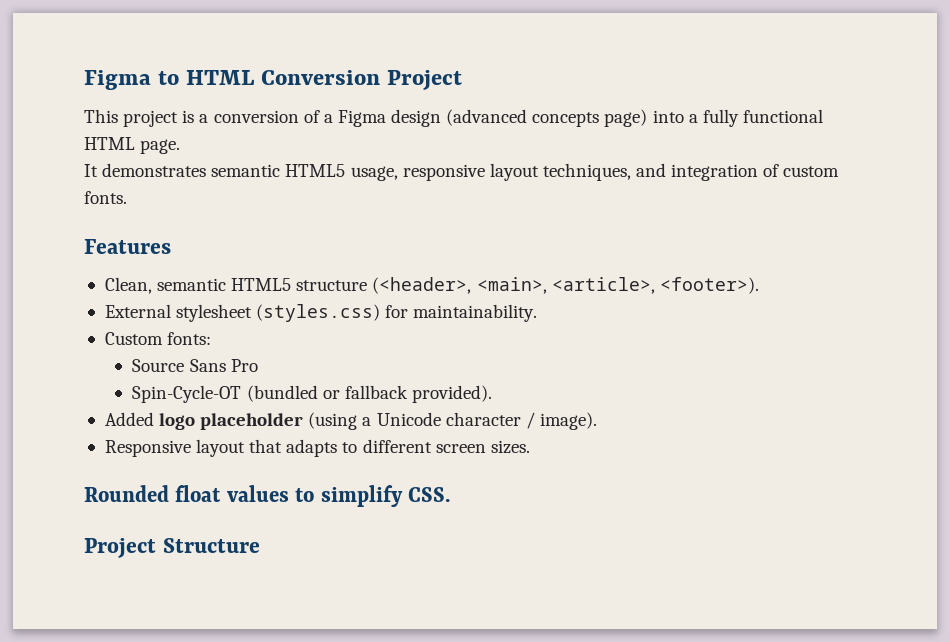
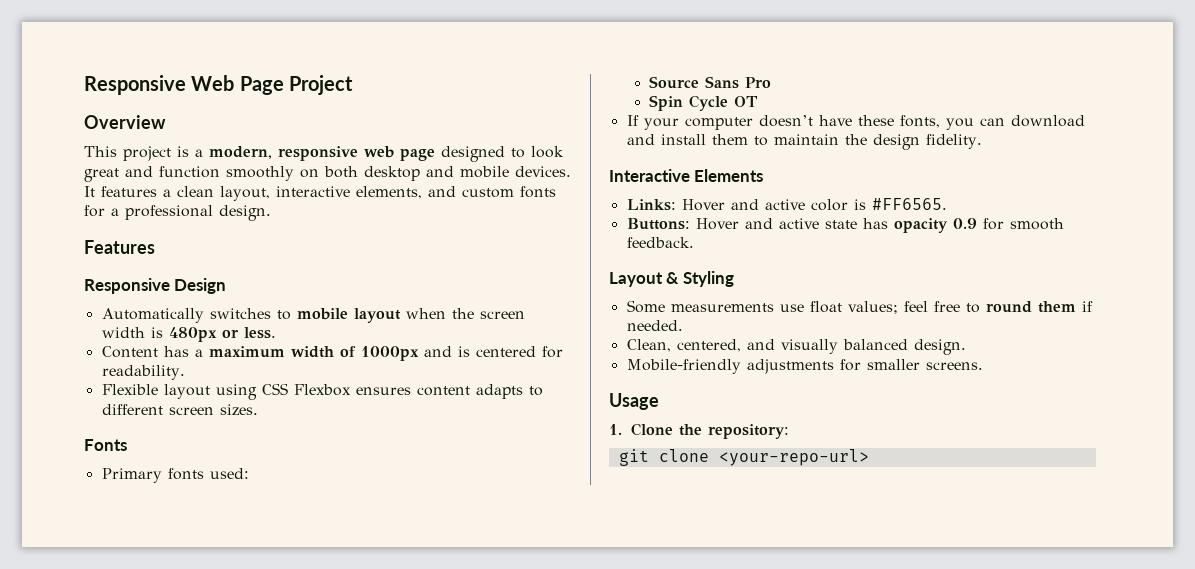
- Figma to HTML Conversion Project
+ Responsive Web Page Project
+ Overview
- This project is a conversion of a Figma design (advanced concepts page) into a fully functional HTML page.
- It demonstrates semantic HTML5 usage, responsive layout techniques, and integration of custom fonts.
+ This project is a modern, responsive web page designed to look great and function smoothly on both desktop and mobile devices. It features a clean layout, interactive elements, and custom fonts for a professional design.
  Features
- Clean, semantic HTML5 structure (<header>, <main>, <article>, <footer>).
- External stylesheet (styles.css) for maintainability.
- Custom fonts:
- Source Sans Pro
- Spin-Cycle-OT (bundled or fallback provided).
- Added logo placeholder (using a Unicode character / image).
- Responsive layout that adapts to different screen sizes.
+ Responsive Design
+ Automatically switches to mobile layout when the screen width is 480px or less.
+ Content has a maximum width of 1000px and is centered for readability.
+ Flexible layout using CSS Flexbox ensures content adapts to different screen sizes.
- Rounded float values to simplify CSS.
- Project Structure
+ Fonts
+ Primary fonts used:
+ Source Sans Pro
+ Spin Cycle OT
+ If your computer doesn’t have these fonts, you can download and install them to maintain the design fidelity.
+ Interactive Elements
+ Links: Hover and active color is #FF6565.
+ Buttons: Hover and active state has opacity 0.9 for smooth feedback.
+ Layout & Styling
+ Some measurements use float values; feel free to round them if needed.
+ Clean, centered, and visually balanced design.
+ Mobile-friendly adjustments for smaller screens.
+ Usage
+ 1. Clone the repository:
+ git clone <your-repo-url>

